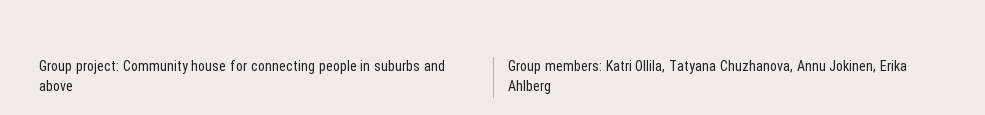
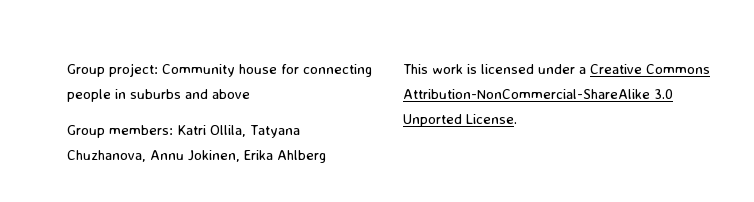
+ This work is licensed under a Creative Commons Attribution-NonCommercial-ShareAlike 3.0 Unported License.

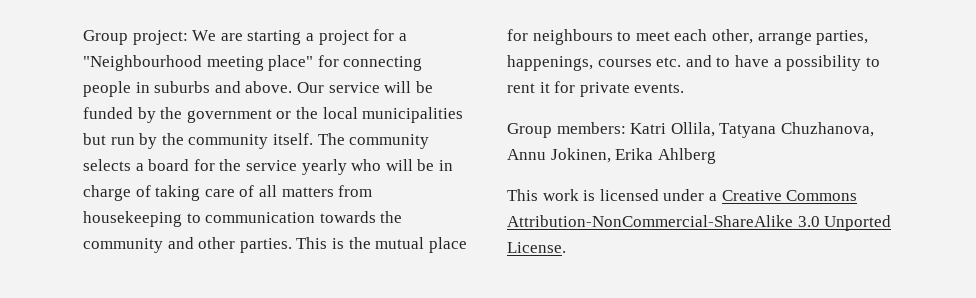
- Group project: Community house for connecting people in suburbs and above
+ Group project: We are starting a project for a "Neighbourhood meeting place" for connecting people in suburbs and above. Our service will be funded by the government or the local municipalities but run by the community itself. The community selects a board for the service yearly who will be in charge of taking care of all matters from housekeeping to communication towards the community and other parties. This is the mutual place for neighbours to meet each other, arrange parties, happenings, courses etc. and to have a possibility to rent it for private events.

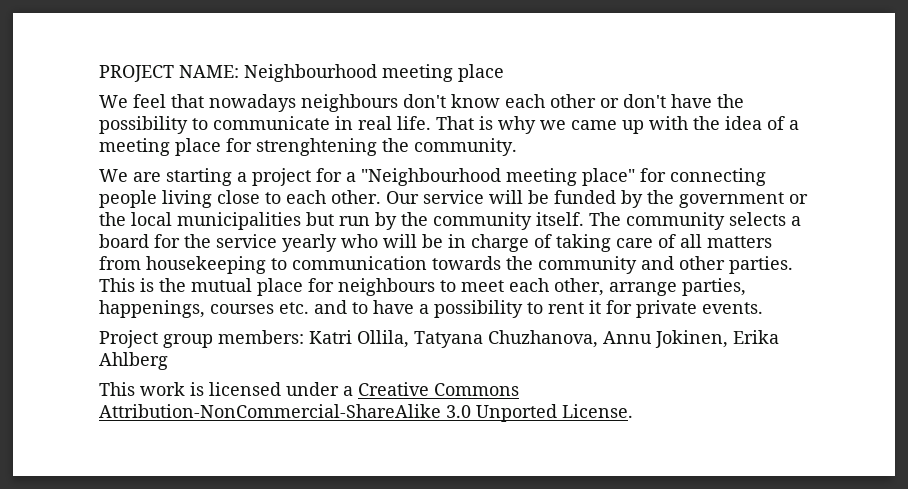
- Group project: We are starting a project for a "Neighbourhood meeting place" for connecting people in suburbs and above.
+ PROJECT NAME: Neighbourhood meeting place
+ We feel that nowadays neighbours don't know each other or don't have the possibility to communicate in real life. That is why we came up with the idea of a meeting place for strenghtening the community.
+ We are starting a project for a "Neighbourhood meeting place" for connecting people living close to each other.
- Group members: Katri Ollila, Tatyana Chuzhanova, Annu Jokinen, Erika Ahlberg
+ Project group members: Katri Ollila, Tatyana Chuzhanova, Annu Jokinen, Erika Ahlberg

